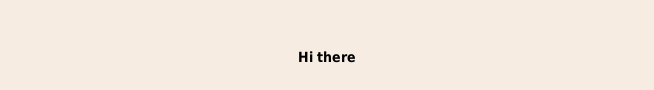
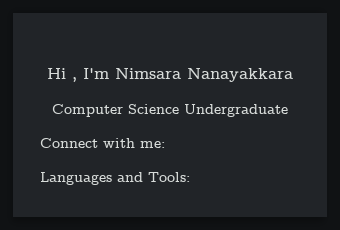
- Hi there
+ Hi , I'm Nimsara Nanayakkara
+ Computer Science Undergraduate
+ Connect with me:
+ Languages and Tools:

